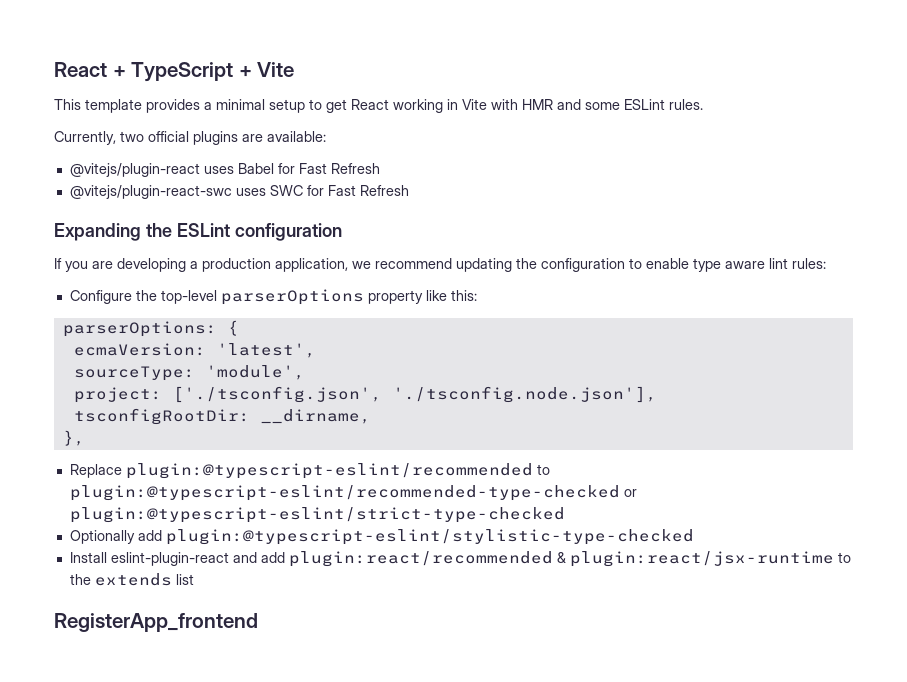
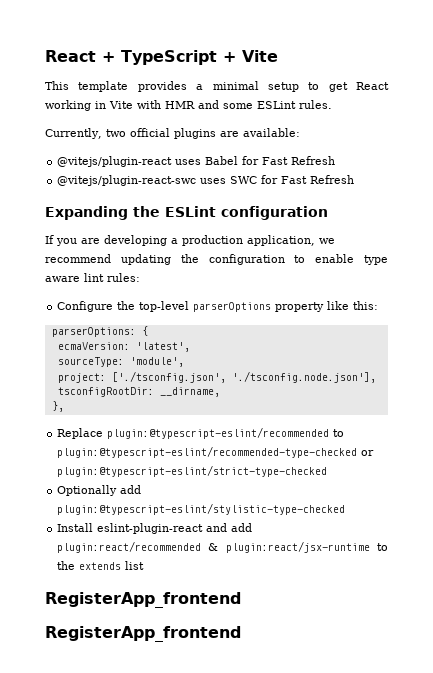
  Install eslint-plugin-react and add plugin:react/recommended & plugin:react/jsx-runtime to the extends list
+ RegisterApp_frontend

